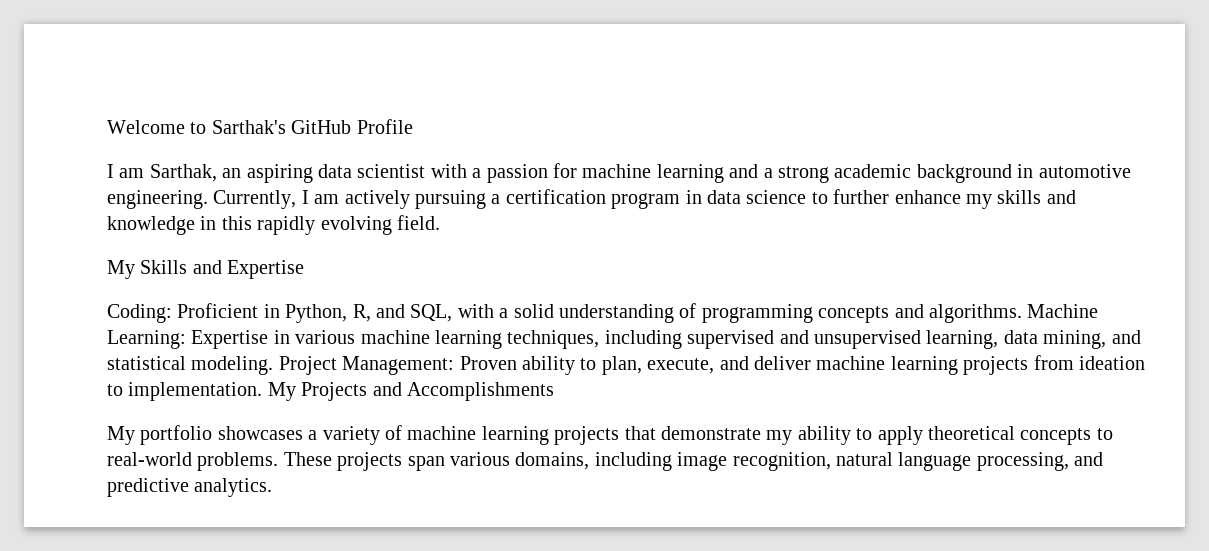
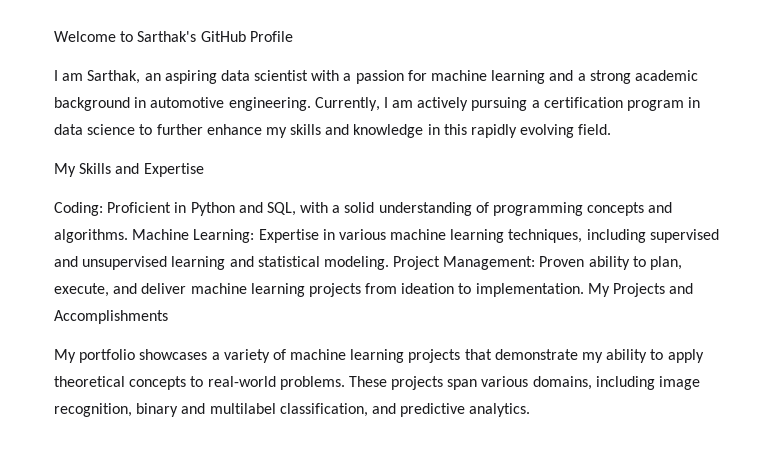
- Coding: Proficient in Python, R, and SQL, with a solid understanding of programming concepts and algorithms.
+ Coding: Proficient in Python and SQL, with a solid understanding of programming concepts and algorithms.
- Machine Learning: Expertise in various machine learning techniques, including supervised and unsupervised learning, data mining, and statistical modeling.
+ Machine Learning: Expertise in various machine learning techniques, including supervised and unsupervised learning and statistical modeling.
- These projects span various domains, including image recognition, natural language processing, and predictive analytics.
+ These projects span various domains, including image recognition, binary and multilabel classification, and predictive analytics.

